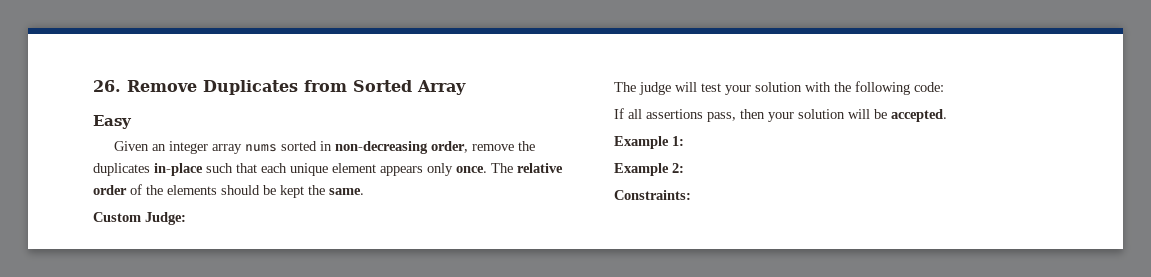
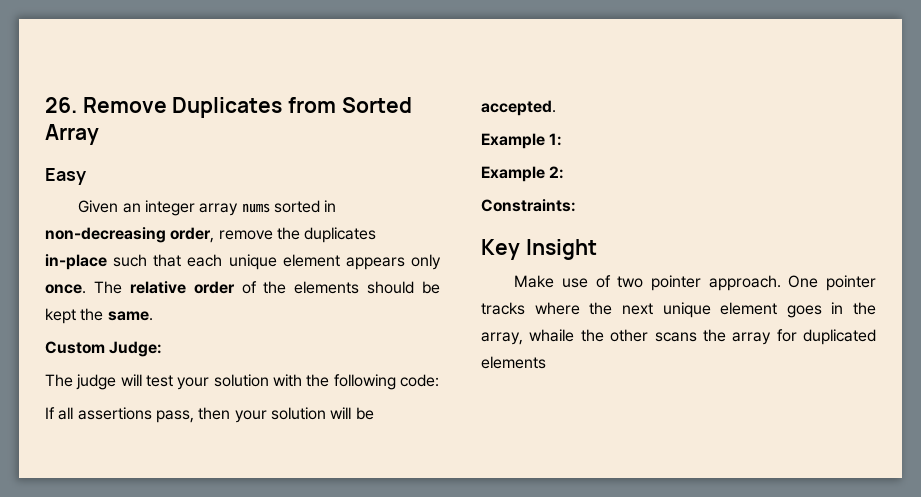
+ Key Insight
+ Make use of two pointer approach. One pointer tracks where the next unique element goes in the array, whaile the other scans the array for duplicated elements

